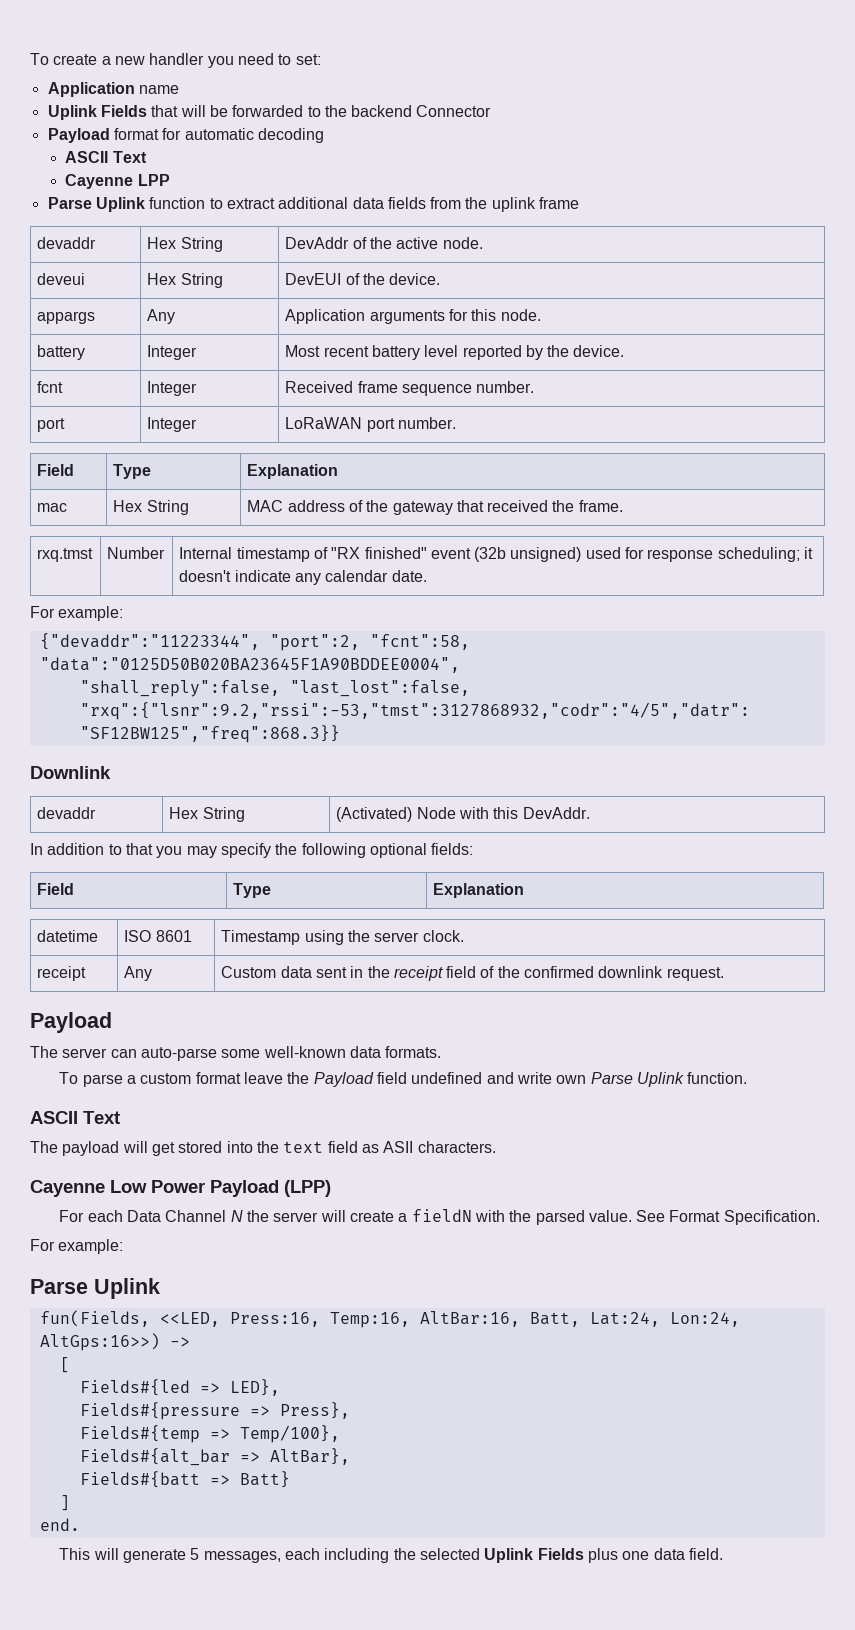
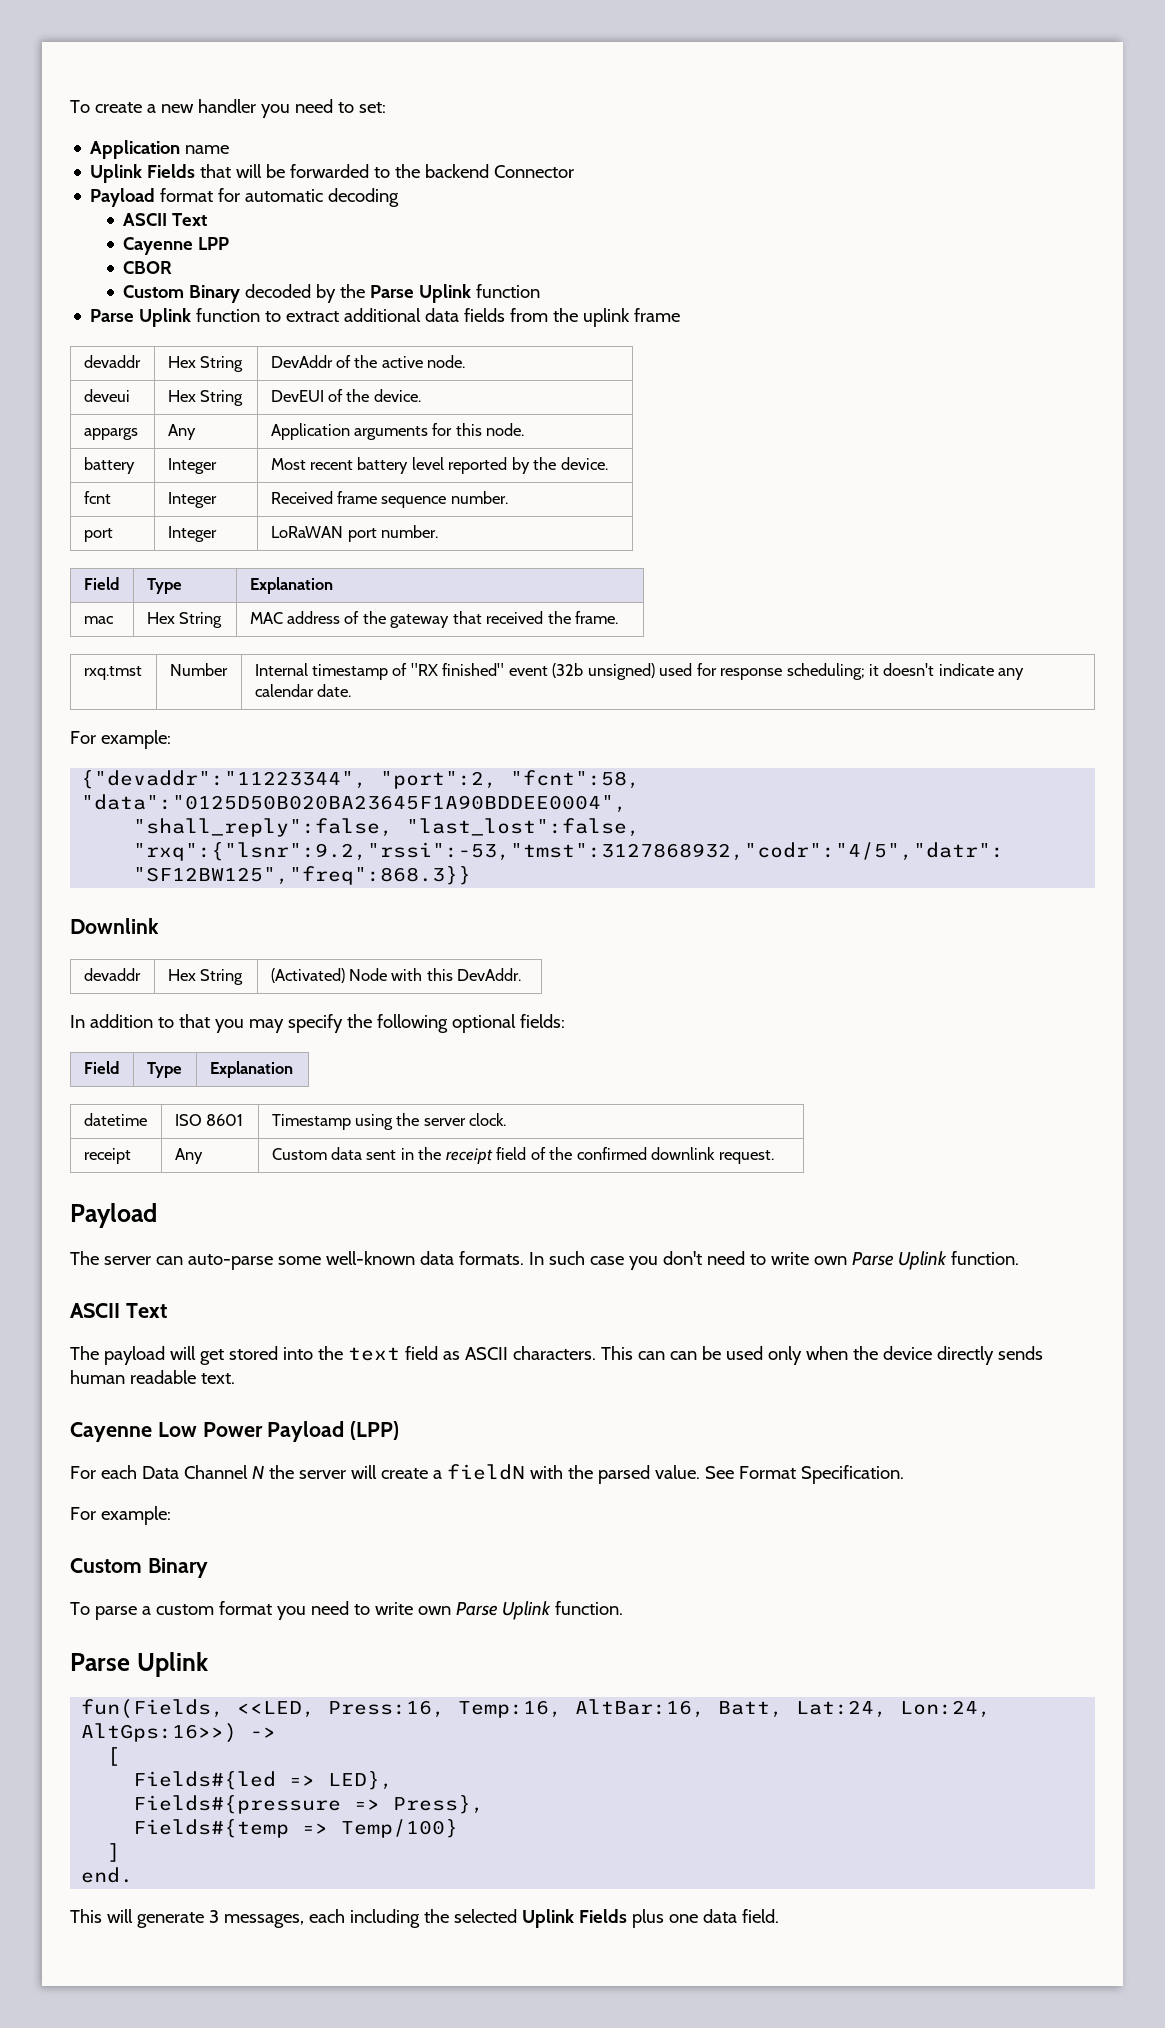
+ CBOR
+ Custom Binary decoded by the Parse Uplink function
- The server can auto-parse some well-known data formats.
- To parse a custom format leave the Payload field undefined and write own Parse Uplink function.
+ The server can auto-parse some well-known data formats. In such case you don't need to write own Parse Uplink function.
- The payload will get stored into the text field as ASII characters.
+ The payload will get stored into the text field as ASCII characters. This can can be used only when the device directly sends human readable text.
  See Format Specification.
  For example:
+ Custom Binary
+ To parse a custom format you need to write own Parse Uplink function.
- Fields#{temp => Temp/100},
- Fields#{alt_bar => AltBar},
- Fields#{batt => Batt}
+ Fields#{temp => Temp/100}
- This will generate 5 messages, each including the selected Uplink Fields plus one data field.
+ This will generate 3 messages, each including the selected Uplink Fields plus one data field.

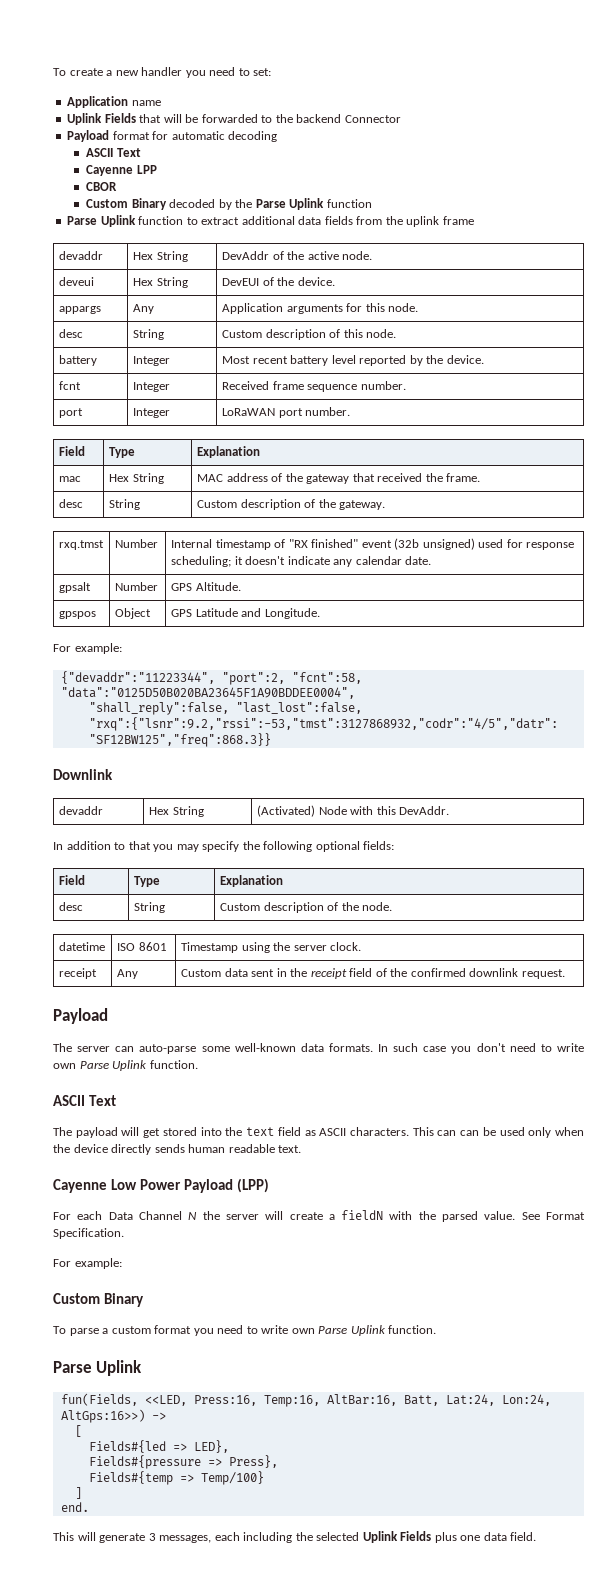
+ desc | String | Custom description of this node.
+ desc | String | Custom description of the gateway.
+ gpsalt | Number | GPS Altitude.
+ gpspos | Object | GPS Latitude and Longitude.
+ desc | String | Custom description of the node.

